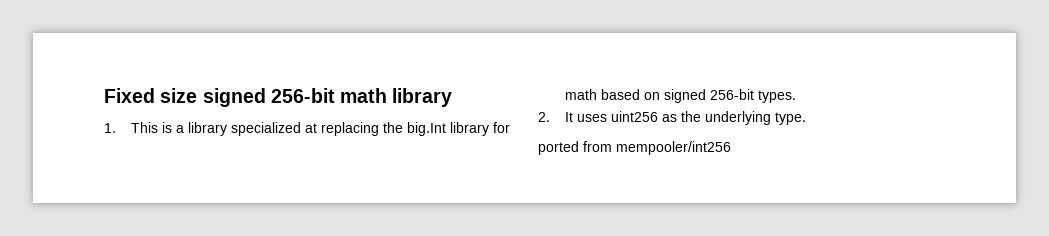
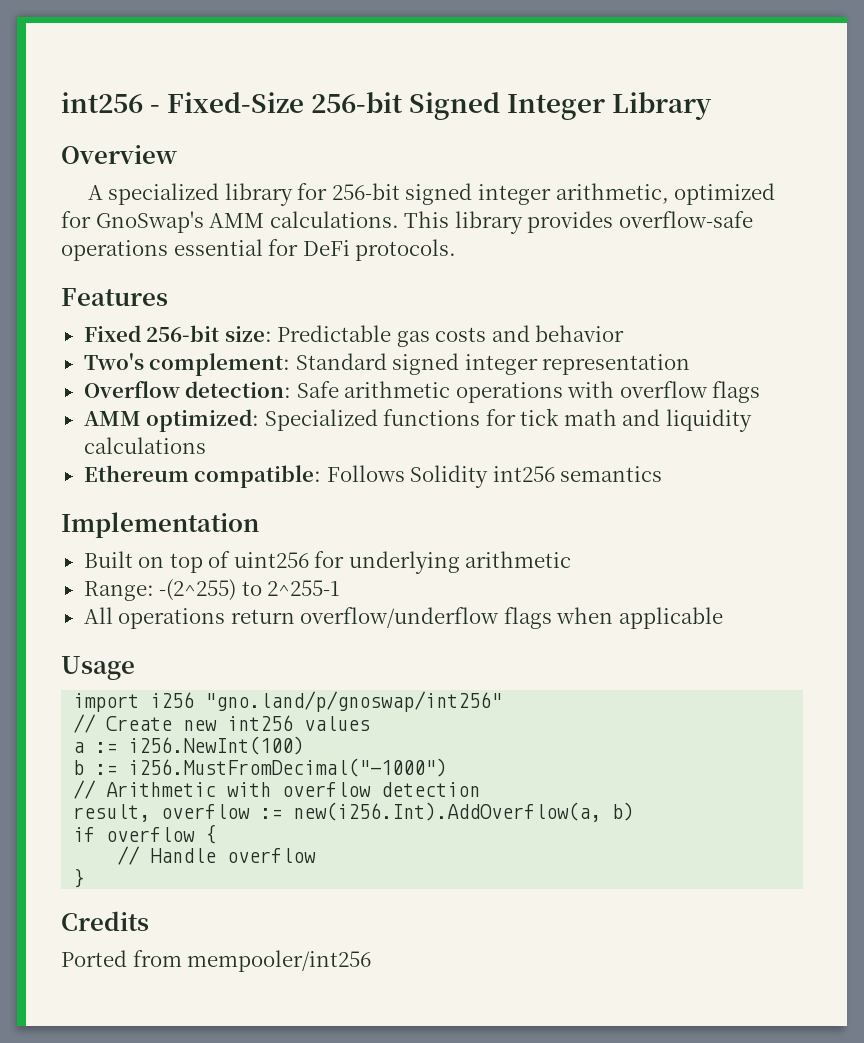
- Fixed size signed 256-bit math library
- 1. This is a library specialized at replacing the big.Int library for math based on signed 256-bit types.
- 2. It uses uint256 as the underlying type.
- ported from mempooler/int256
+ int256 - Fixed-Size 256-bit Signed Integer Library
+ Overview
+ A specialized library for 256-bit signed integer arithmetic, optimized for GnoSwap's AMM calculations. This library provides overflow-safe operations essential for DeFi protocols.
+ Features
+ Fixed 256-bit size: Predictable gas costs and behavior
+ Two's complement: Standard signed integer representation
+ Overflow detection: Safe arithmetic operations with overflow flags
+ AMM optimized: Specialized functions for tick math and liquidity calculations
+ Ethereum compatible: Follows Solidity int256 semantics
+ Implementation
+ Built on top of uint256 for underlying arithmetic
+ Range: -(2^255) to 2^255-1
+ All operations return overflow/underflow flags when applicable
+ Usage
+ import i256 "gno.land/p/gnoswap/int256"
+ // Create new int256 values
+ a := i256.NewInt(100)
+ b := i256.MustFromDecimal("-1000")
+ // Arithmetic with overflow detection
+ result, overflow := new(i256.Int).AddOverflow(a, b)
+ if overflow {
+ // Handle overflow
+ }
+ Credits
+ Ported from mempooler/int256

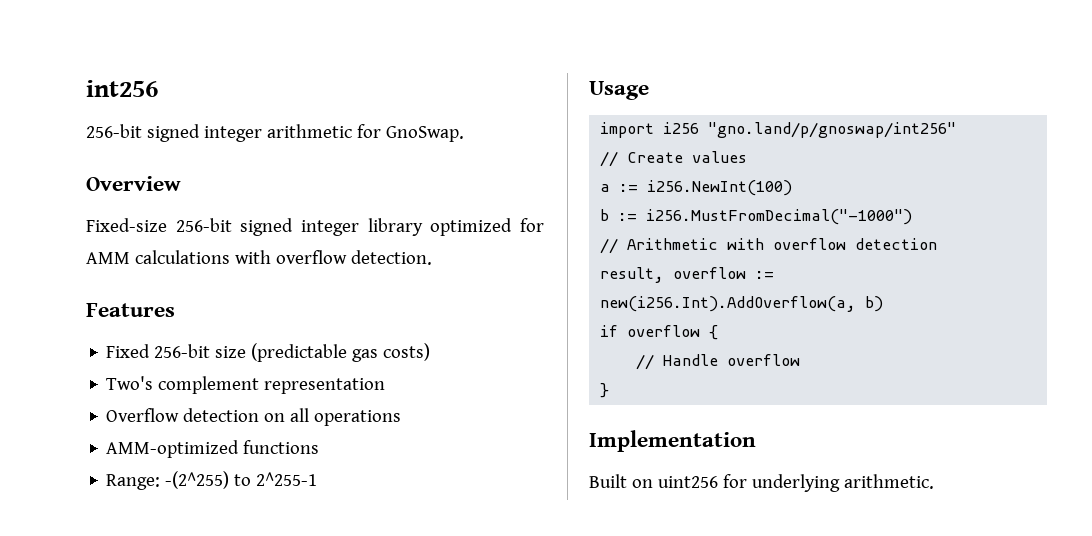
- int256 - Fixed-Size 256-bit Signed Integer Library
+ int256
+ 256-bit signed integer arithmetic for GnoSwap.
  Overview
- A specialized library for 256-bit signed integer arithmetic, optimized for GnoSwap's AMM calculations. This library provides overflow-safe operations essential for DeFi protocols.
+ Fixed-size 256-bit signed integer library optimized for AMM calculations with overflow detection.
  Features
- Fixed 256-bit size: Predictable gas costs and behavior
- Two's complement: Standard signed integer representation
- Overflow detection: Safe arithmetic operations with overflow flags
- AMM optimized: Specialized functions for tick math and liquidity calculations
- Ethereum compatible: Follows Solidity int256 semantics
- Implementation
- Built on top of uint256 for underlying arithmetic
+ Fixed 256-bit size (predictable gas costs)
+ Two's complement representation
+ Overflow detection on all operations
+ AMM-optimized functions
  Range: -(2^255) to 2^255-1
- All operations return overflow/underflow flags when applicable
- // Create new int256 values
+ // Create values
- Credits
- Ported from mempooler/int256
+ Implementation
+ Built on uint256 for underlying arithmetic.

